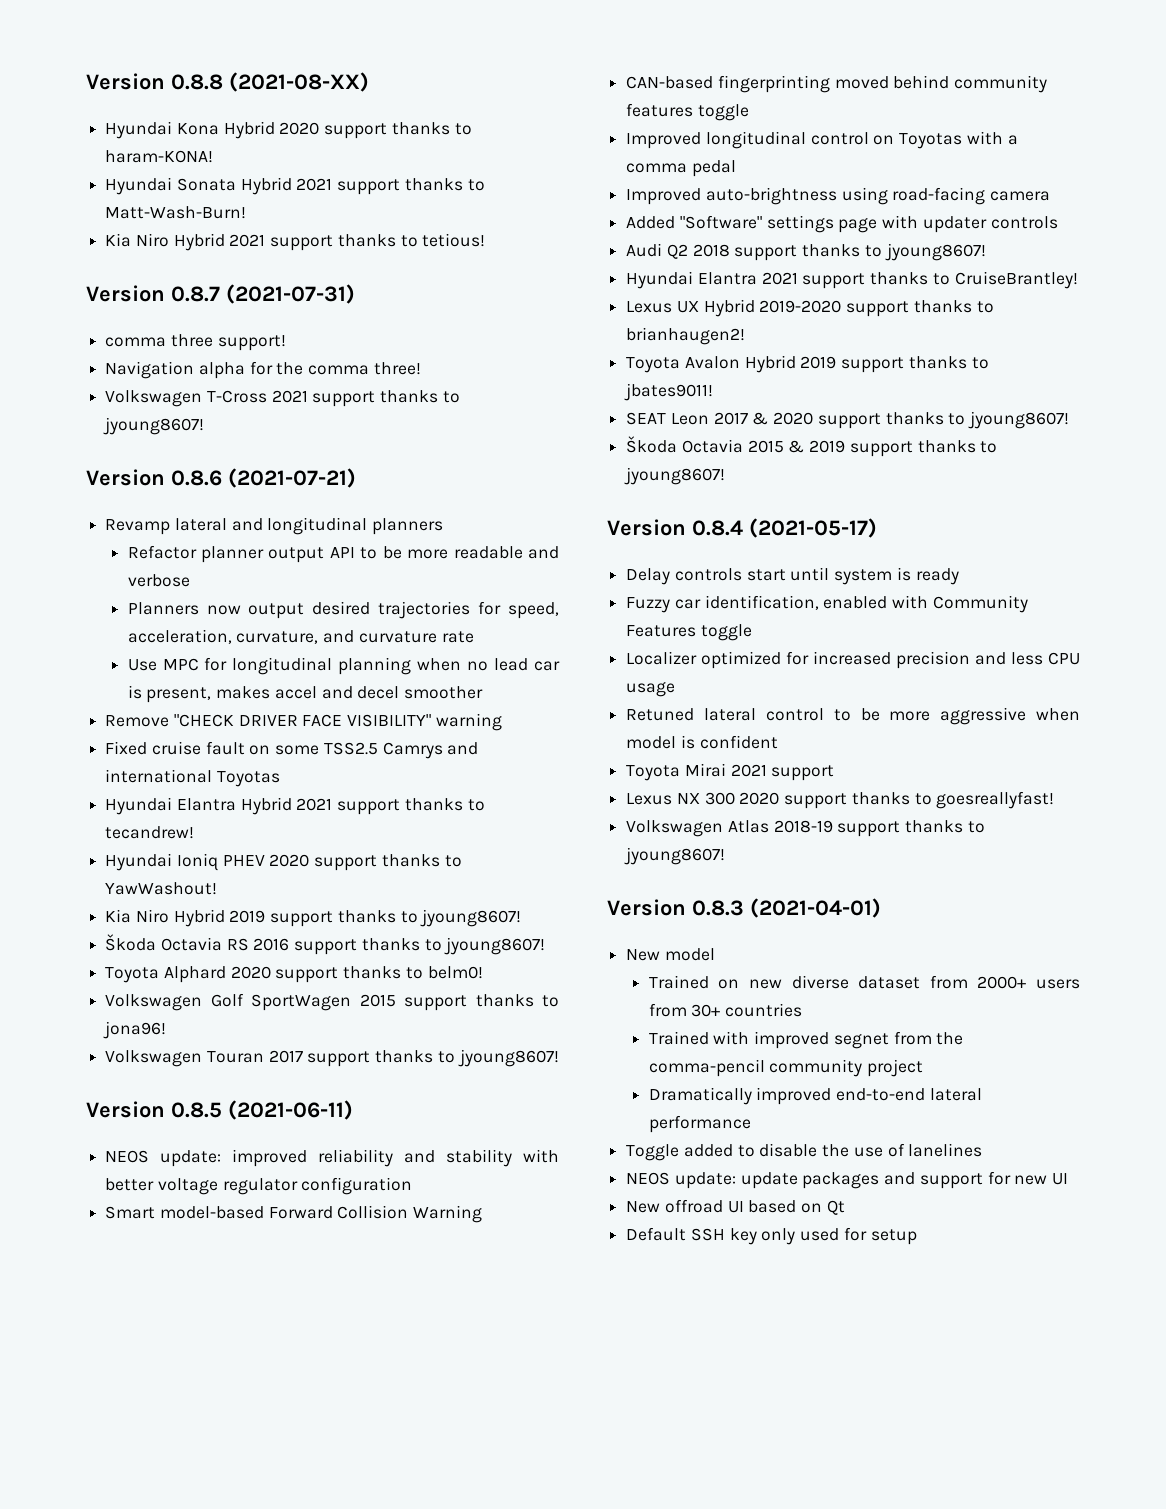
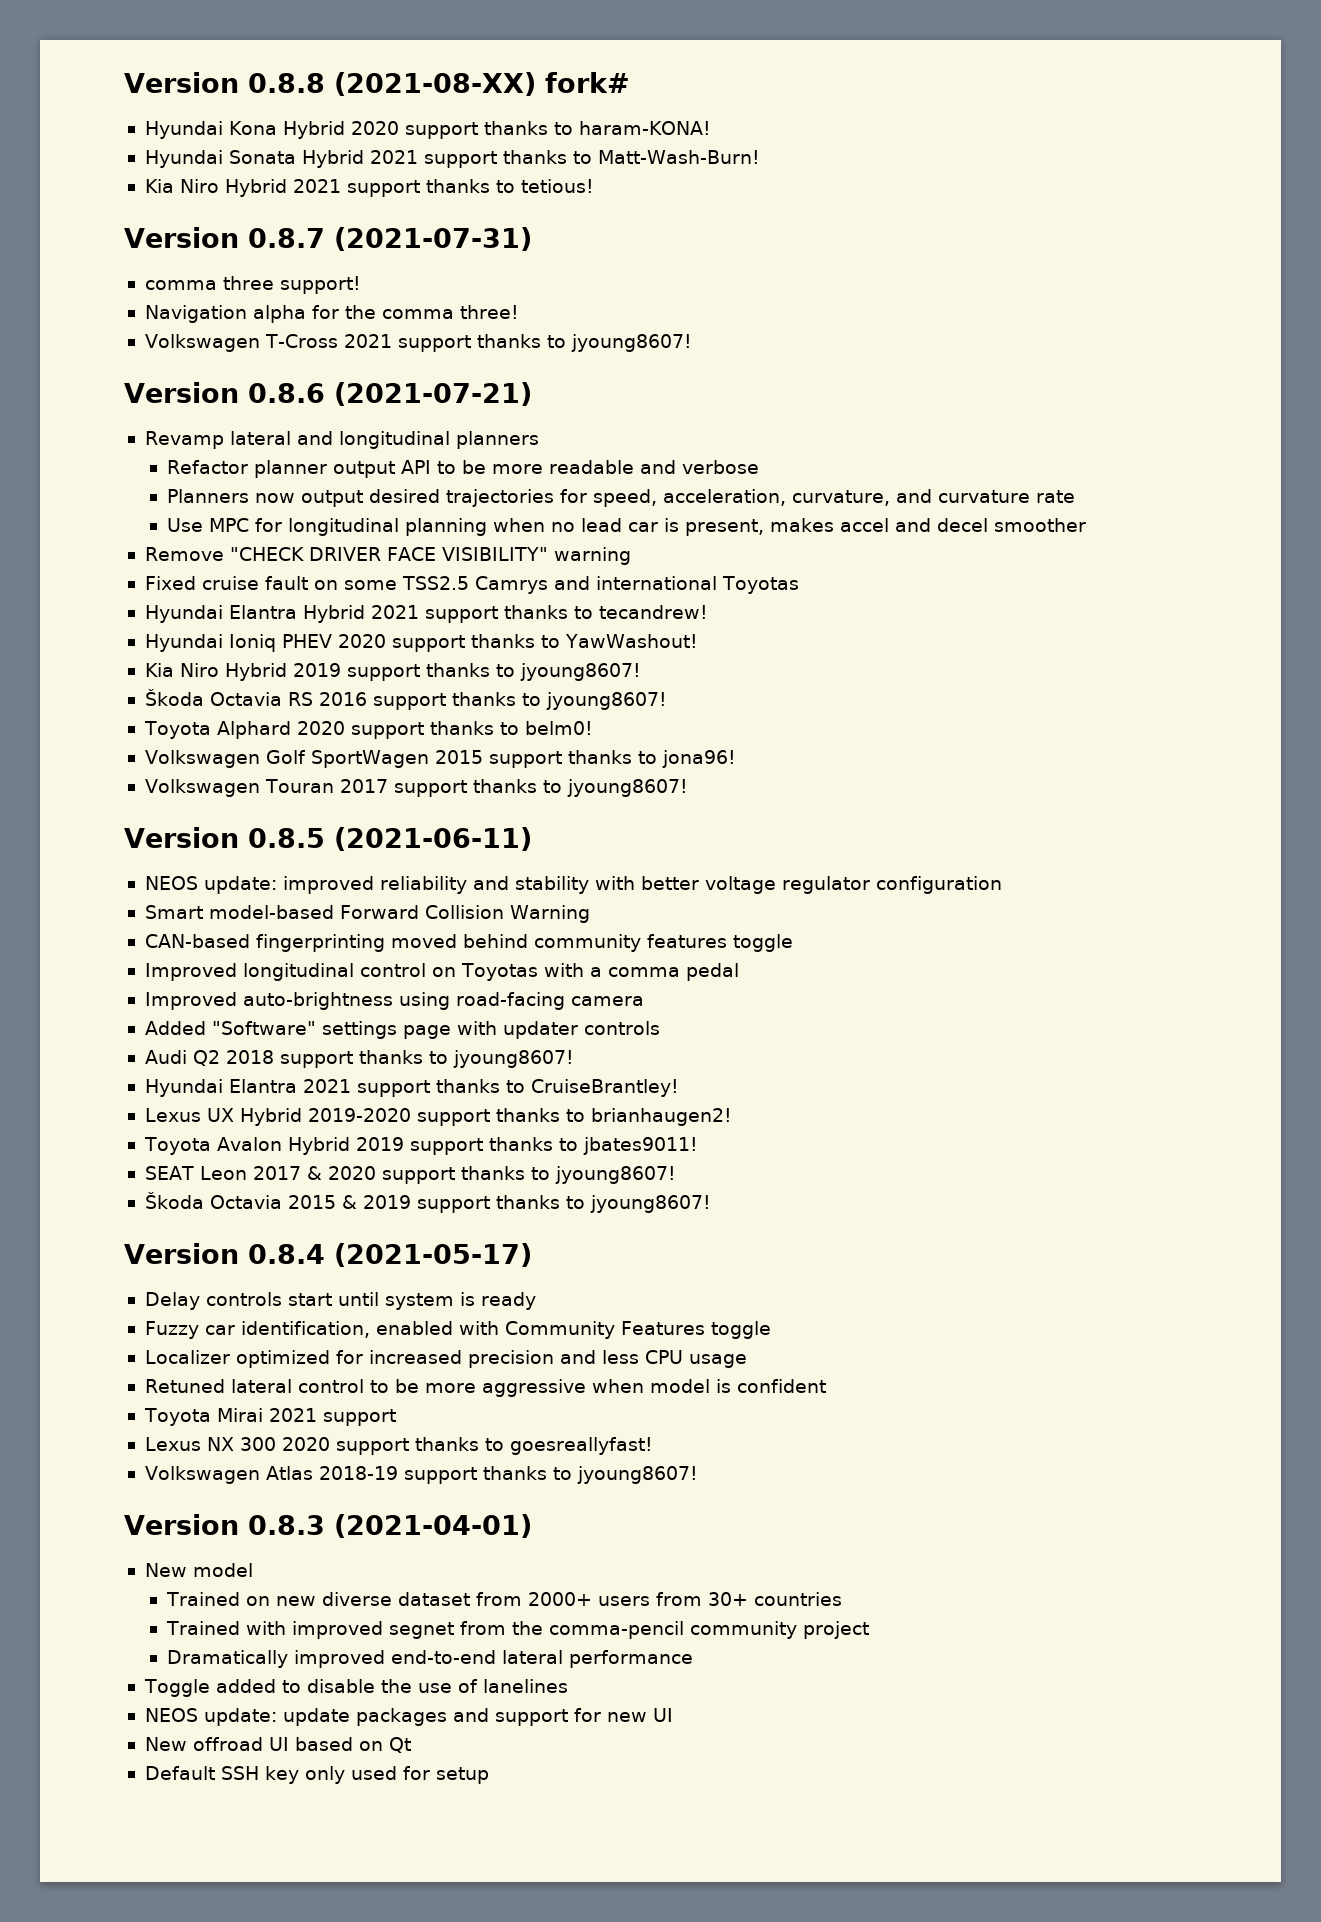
- Version 0.8.8 (2021-08-XX)
+ Version 0.8.8 (2021-08-XX) fork#

